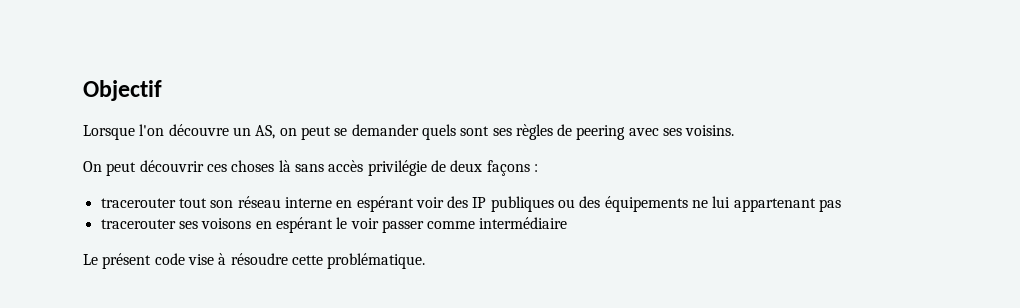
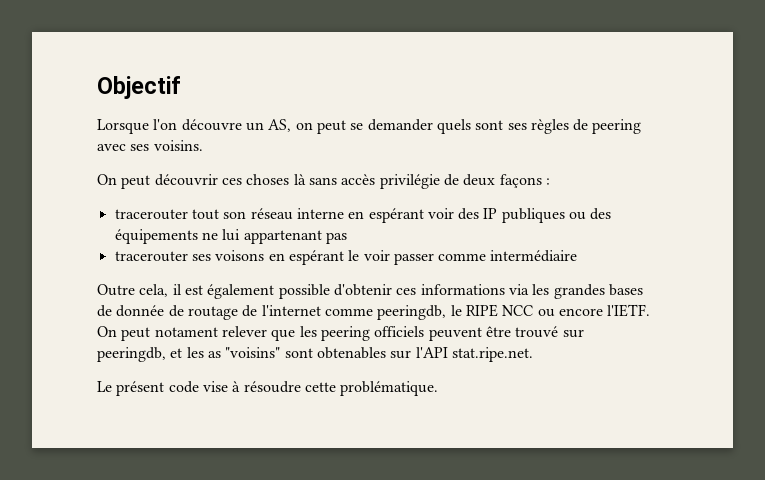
+ Outre cela, il est également possible d'obtenir ces informations via les grandes bases de donnée de routage de l'internet comme peeringdb, le RIPE NCC ou encore l'IETF. On peut notament relever que les peering officiels peuvent être trouvé sur peeringdb, et les as "voisins" sont obtenables sur l'API stat.ripe.net.

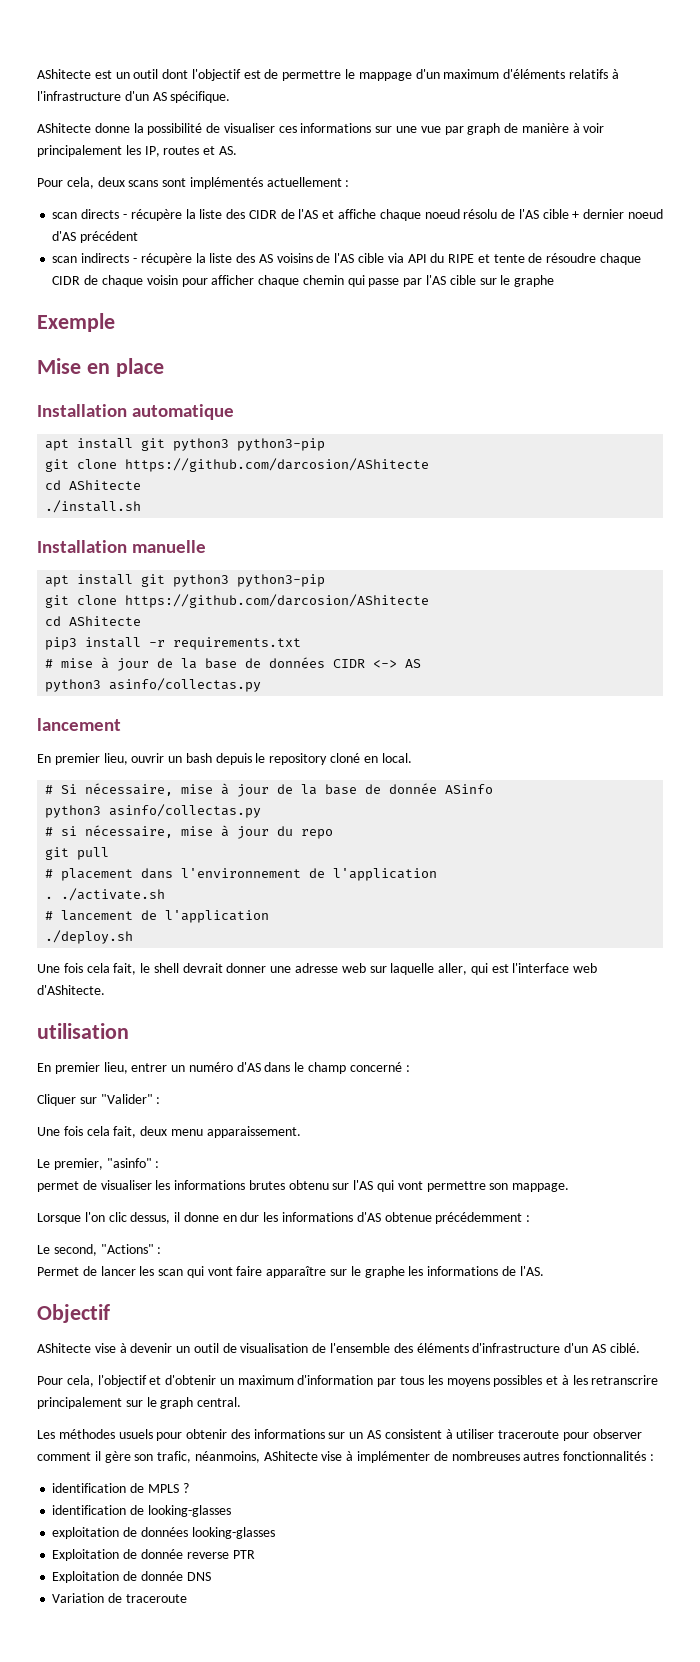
+ AShitecte est un outil dont l'objectif est de permettre le mappage d'un maximum d'éléments relatifs à l'infrastructure d'un AS spécifique.
+ AShitecte donne la possibilité de visualiser ces informations sur une vue par graph de manière à voir principalement les IP, routes et AS.
+ Pour cela, deux scans sont implémentés actuellement :
+ scan directs - récupère la liste des CIDR de l'AS et affiche chaque noeud résolu de l'AS cible + dernier noeud d'AS précédent
+ scan indirects - récupère la liste des AS voisins de l'AS cible via API du RIPE et tente de résoudre chaque CIDR de chaque voisin pour afficher chaque chemin qui passe par l'AS cible sur le graphe
+ Exemple
+ Mise en place
+ Installation automatique
+ apt install git python3 python3-pip
+ git clone https://github.com/darcosion/AShitecte
+ cd AShitecte
+ ./install.sh
+ Installation manuelle
+ apt install git python3 python3-pip
+ git clone https://github.com/darcosion/AShitecte
+ cd AShitecte
+ pip3 install -r requirements.txt
+ # mise à jour de la base de données CIDR <-> AS
+ python3 asinfo/collectas.py
+ lancement
+ En premier lieu, ouvrir un bash depuis le repository cloné en local.
+ # Si nécessaire, mise à jour de la base de donnée ASinfo
+ python3 asinfo/collectas.py
+ # si nécessaire, mise à jour du repo
+ git pull
+ # placement dans l'environnement de l'application
+ . ./activate.sh
+ # lancement de l'application
+ ./deploy.sh
+ Une fois cela fait, le shell devrait donner une adresse web sur laquelle aller, qui est l'interface web d'AShitecte.
+ utilisation
+ En premier lieu, entrer un numéro d'AS dans le champ concerné :
+ Cliquer sur "Valider" :
+ Une fois cela fait, deux menu apparaissement.
+ Le premier, "asinfo" :
+ permet de visualiser les informations brutes obtenu sur l'AS qui vont permettre son mappage.
+ Lorsque l'on clic dessus, il donne en dur les informations d'AS obtenue précédemment :
+ Le second, "Actions" :
+ Permet de lancer les scan qui vont faire apparaître sur le graphe les informations de l'AS.
  Objectif
- Lorsque l'on découvre un AS, on peut se demander quels sont ses règles de peering avec ses voisins.
- On peut découvrir ces choses là sans accès privilégie de deux façons :
- tracerouter tout son réseau interne en espérant voir des IP publiques ou des équipements ne lui appartenant pas
- tracerouter ses voisons en espérant le voir passer comme intermédiaire
- Outre cela, il est également possible d'obtenir ces informations via les grandes bases de donnée de routage de l'internet comme peeringdb, le RIPE NCC ou encore l'IETF. On peut notament relever que les peering officiels peuvent être trouvé sur peeringdb, et les as "voisins" sont obtenables sur l'API stat.ripe.net.
- Le présent code vise à résoudre cette problématique.
+ AShitecte vise à devenir un outil de visualisation de l'ensemble des éléments d'infrastructure d'un AS ciblé.
+ Pour cela, l'objectif et d'obtenir un maximum d'information par tous les moyens possibles et à les retranscrire principalement sur le graph central.
+ Les méthodes usuels pour obtenir des informations sur un AS consistent à utiliser traceroute pour observer comment il gère son trafic, néanmoins, AShitecte vise à implémenter de nombreuses autres fonctionnalités :
+ identification de MPLS ?
+ identification de looking-glasses
+ exploitation de données looking-glasses
+ Exploitation de donnée reverse PTR
+ Exploitation de donnée DNS
+ Variation de traceroute

